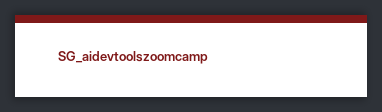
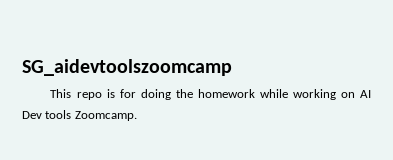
+ This repo is for doing the homework while working on AI Dev tools Zoomcamp.

